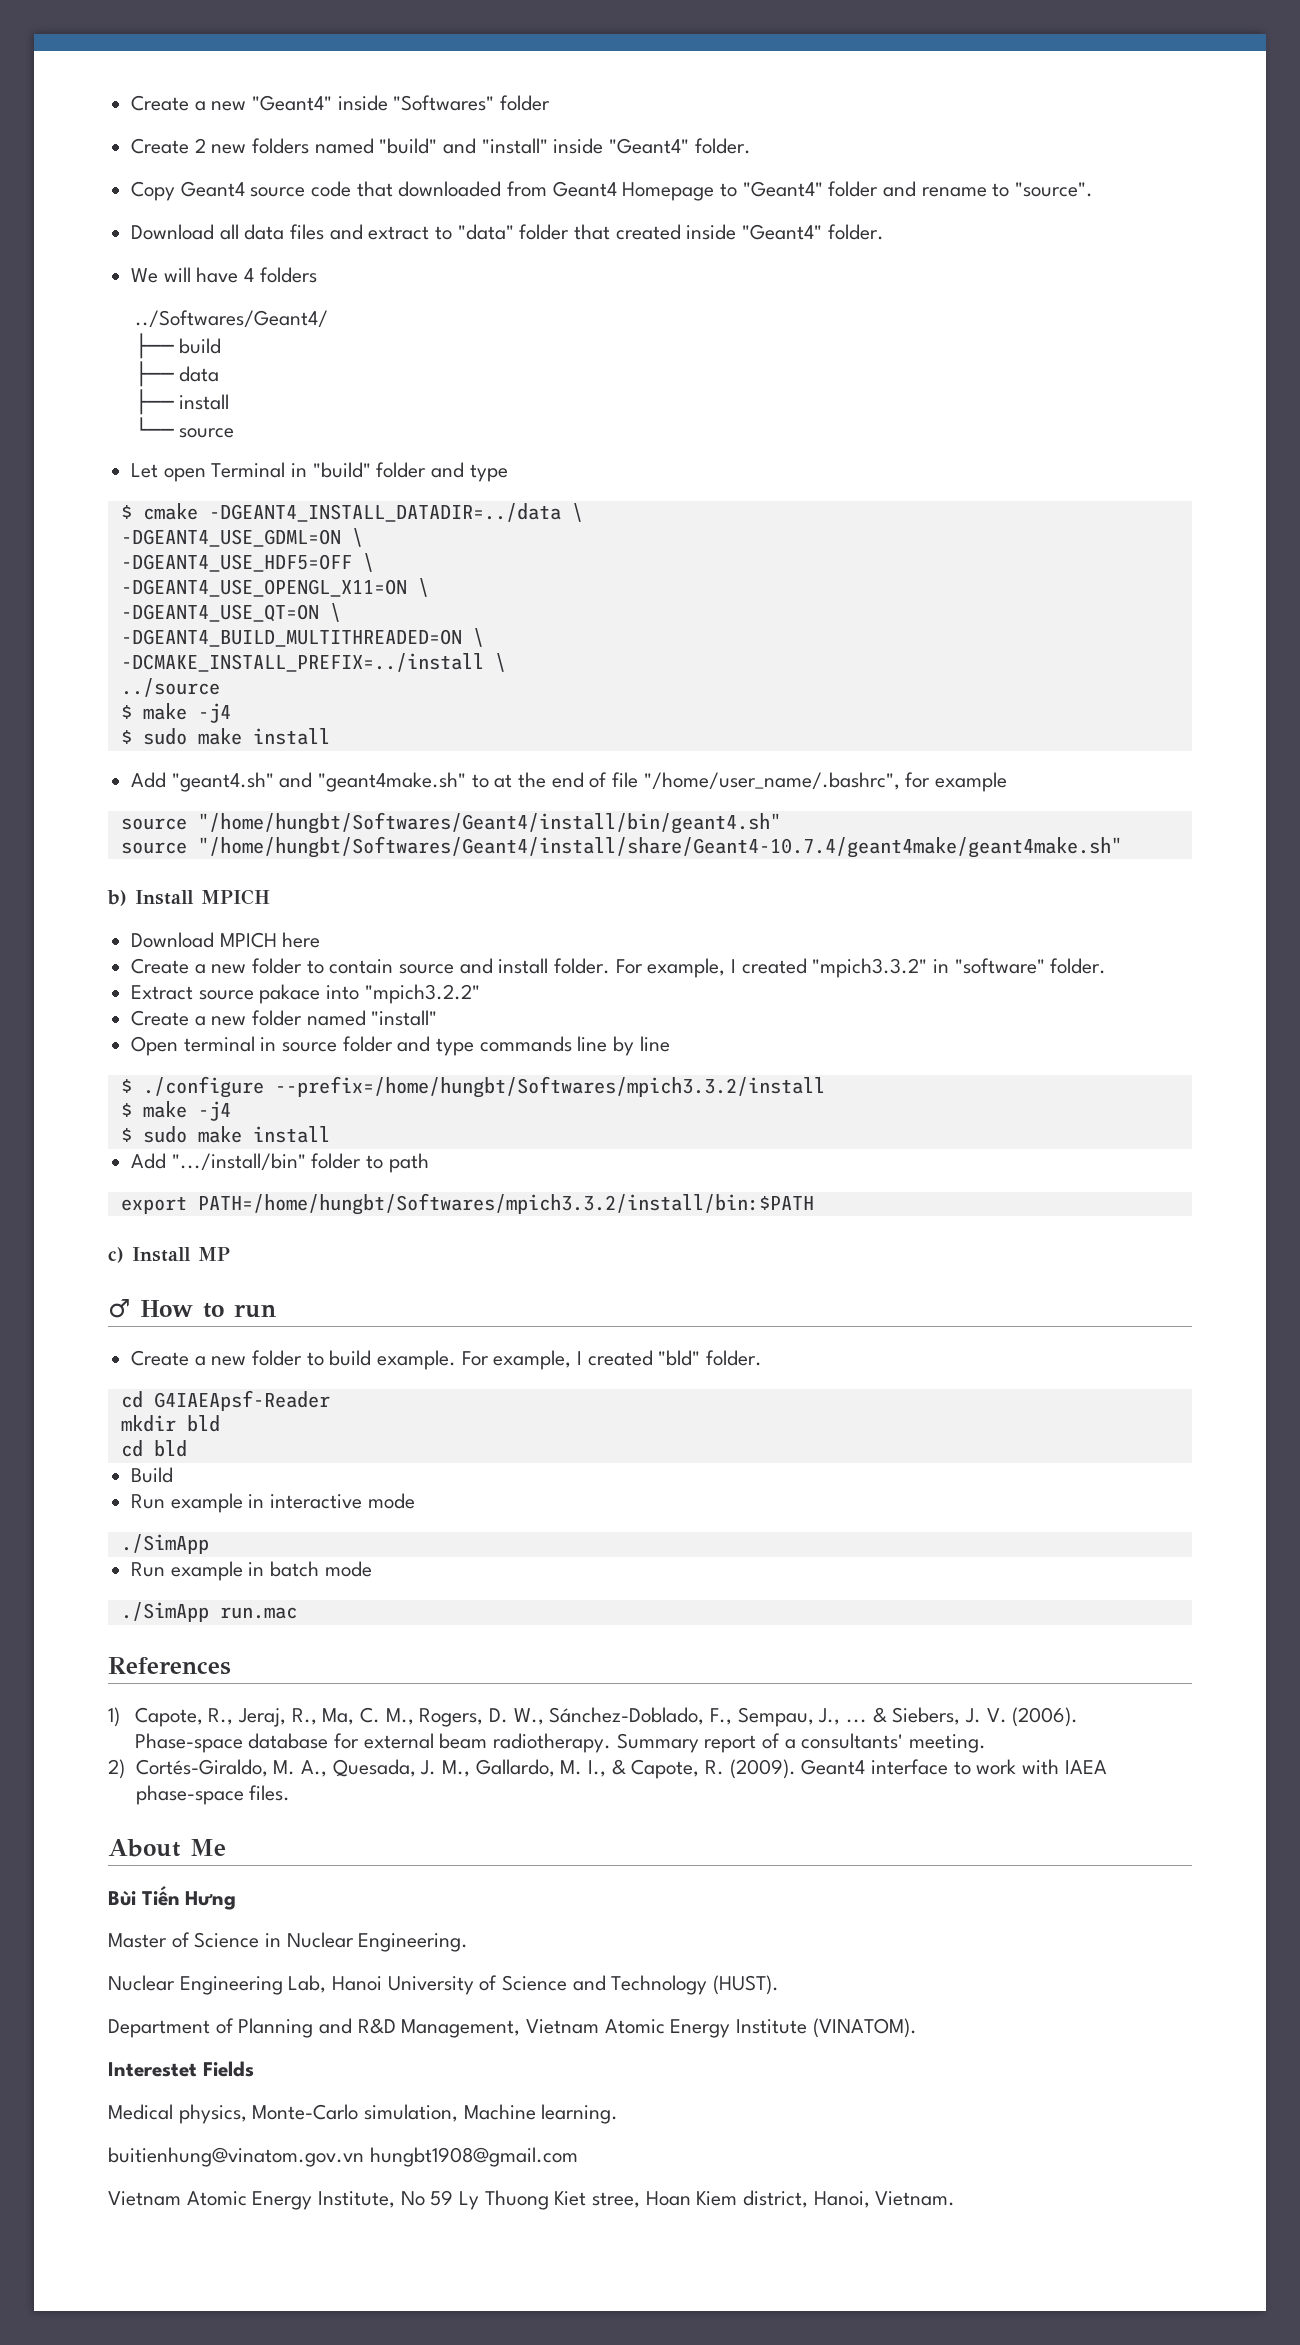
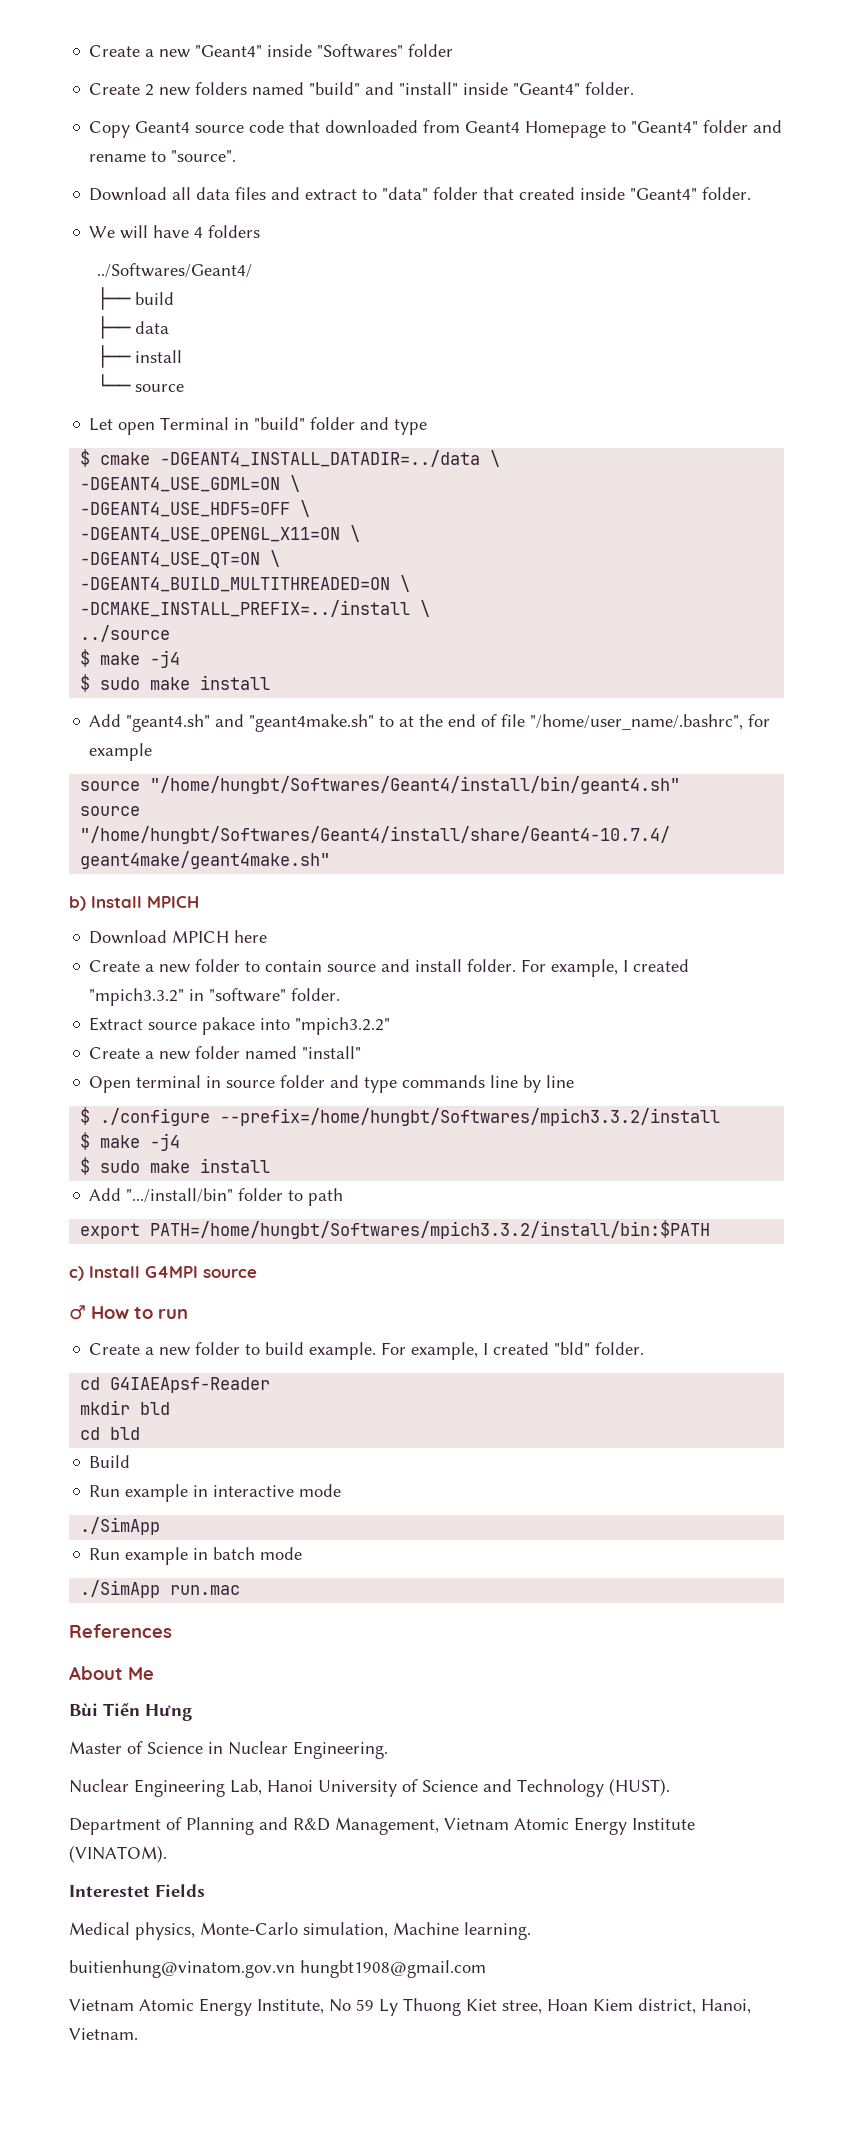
- c) Install MP
+ c) Install G4MPI source
- 1) Capote, R., Jeraj, R., Ma, C. M., Rogers, D. W., Sánchez-Doblado, F., Sempau, J., ... & Siebers, J. V. (2006). Phase-space database for external beam radiotherapy. Summary report of a consultants' meeting.
- 2) Cortés-Giraldo, M. A., Quesada, J. M., Gallardo, M. I., & Capote, R. (2009). Geant4 interface to work with IAEA phase-space files.

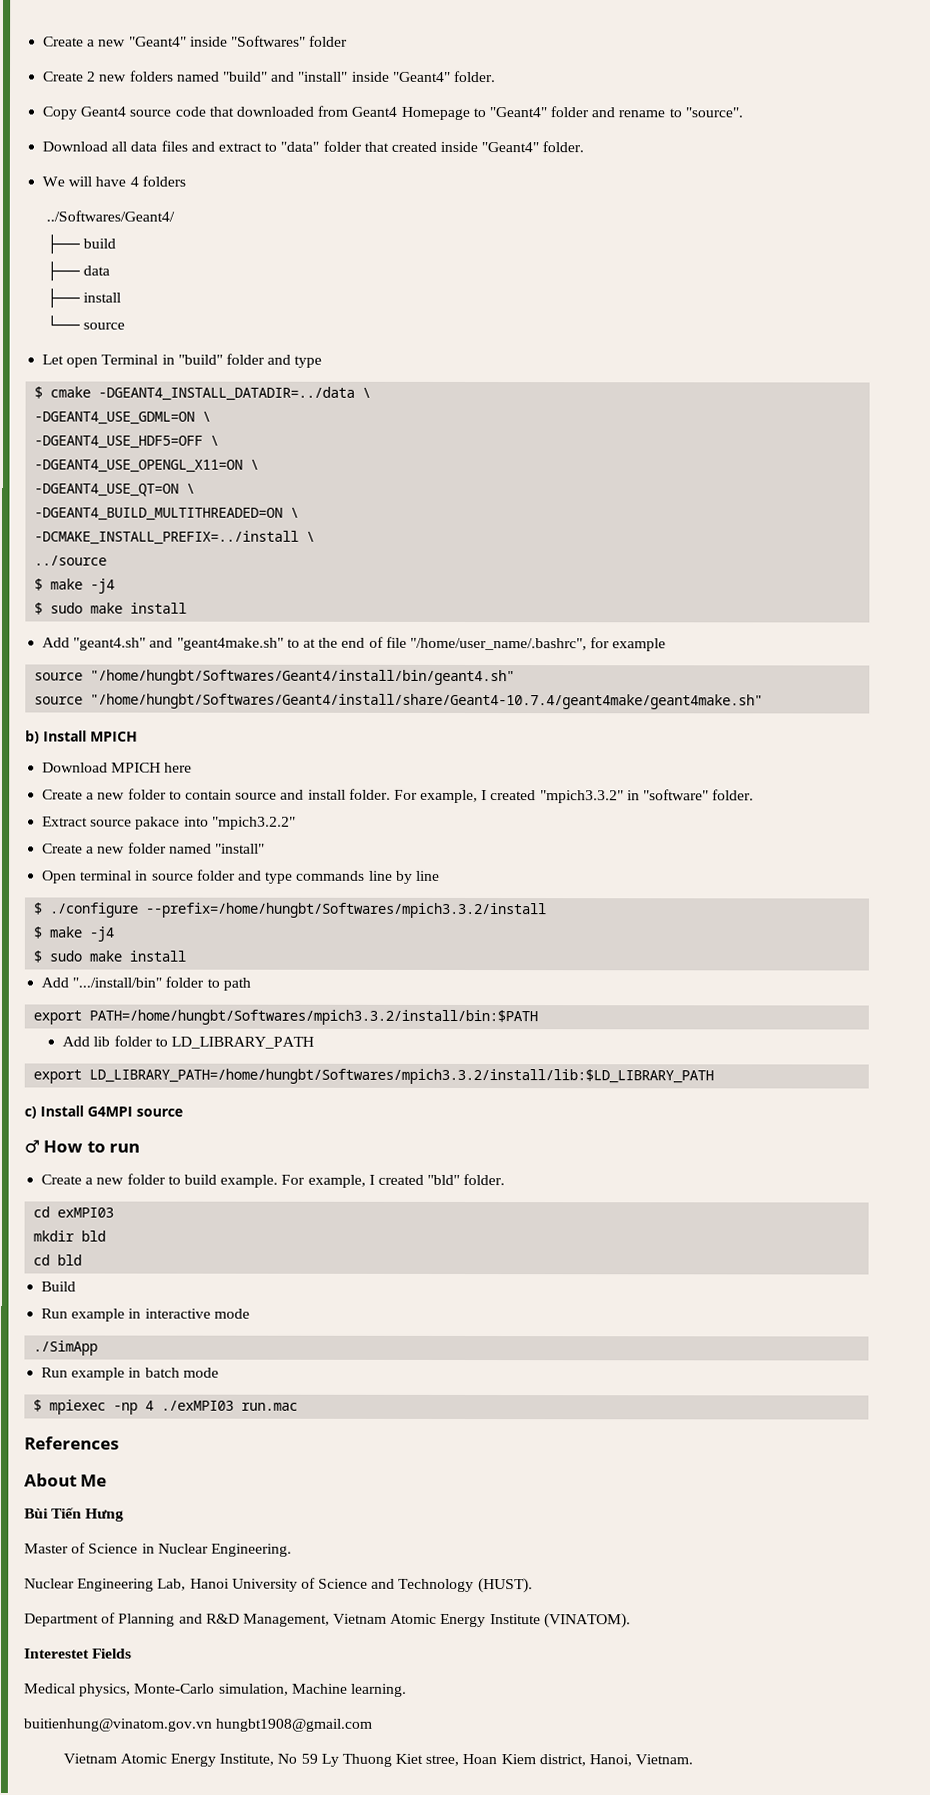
+ Add lib folder to LD_LIBRARY_PATH
+ export LD_LIBRARY_PATH=/home/hungbt/Softwares/mpich3.3.2/install/lib:$LD_LIBRARY_PATH
- cd G4IAEApsf-Reader
+ cd exMPI03
- ./SimApp run.mac
+ $ mpiexec -np 4 ./exMPI03 run.mac

